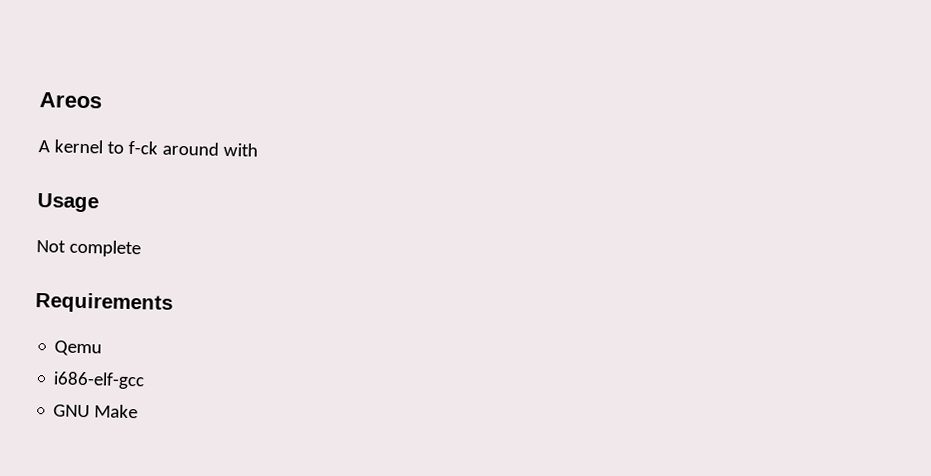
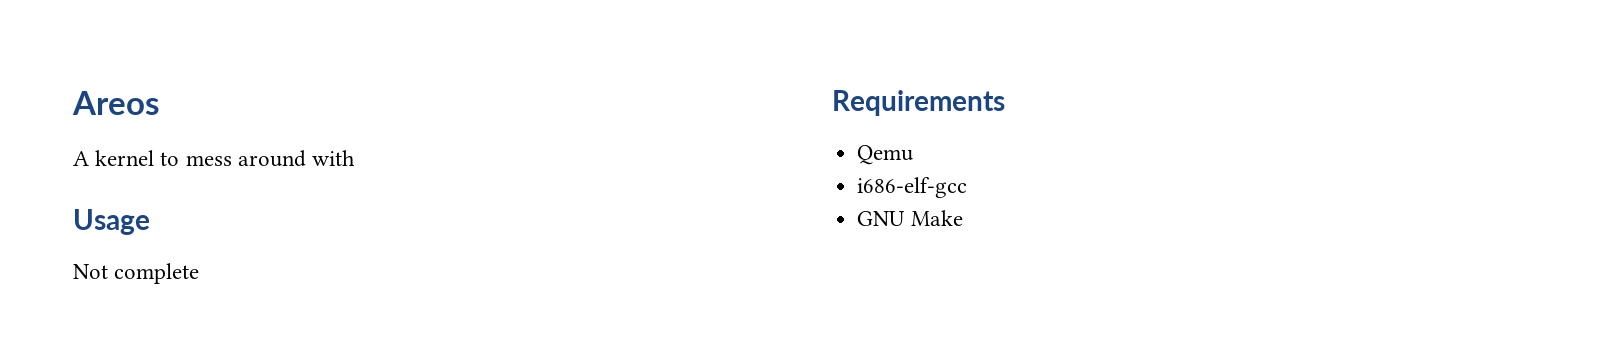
- A kernel to f-ck around with
+ A kernel to mess around with

